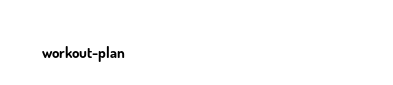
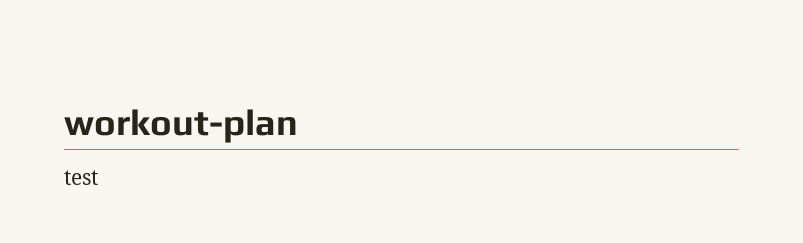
+ test

